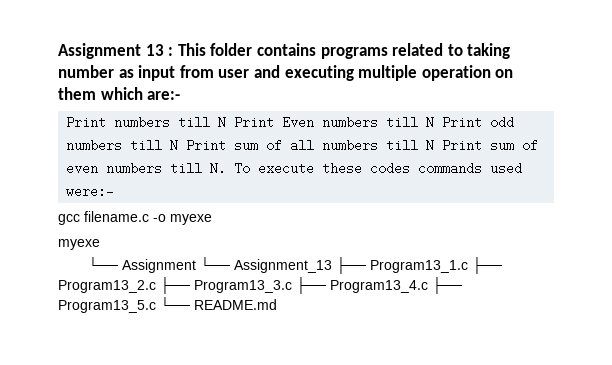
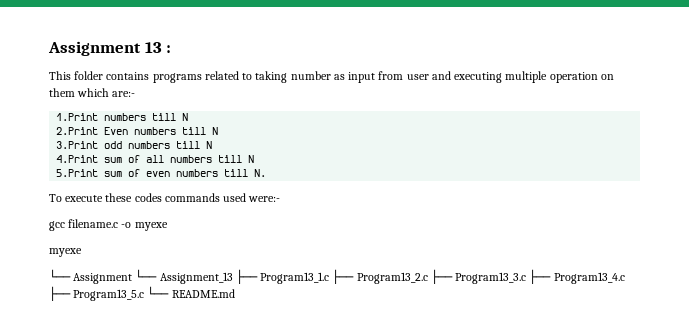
- Assignment 13 : This folder contains programs related to taking number as input from user and executing multiple operation on them which are:-
+ Assignment 13 :
+ This folder contains programs related to taking number as input from user and executing multiple operation on them which are:-
- Print numbers till N Print Even numbers till N Print odd numbers till N Print sum of all numbers till N Print sum of even numbers till N. To execute these codes commands used were:-
+ 1.Print numbers till N
+ 2.Print Even numbers till N
+ 3.Print odd numbers till N
+ 4.Print sum of all numbers till N
+ 5.Print sum of even numbers till N.
+ To execute these codes commands used were:-

